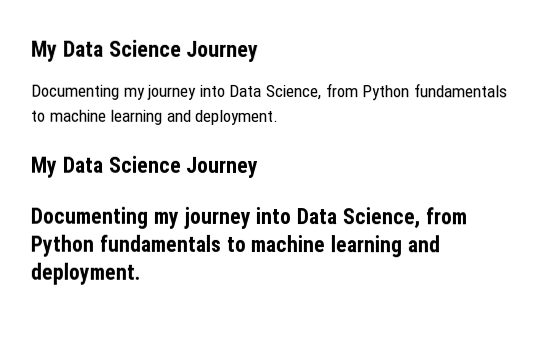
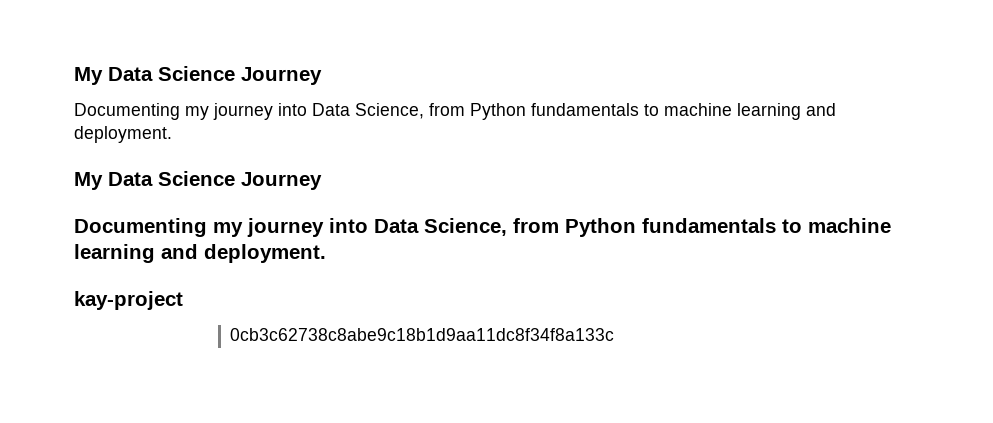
+ kay-project
+ 0cb3c62738c8abe9c18b1d9aa11dc8f34f8a133c

